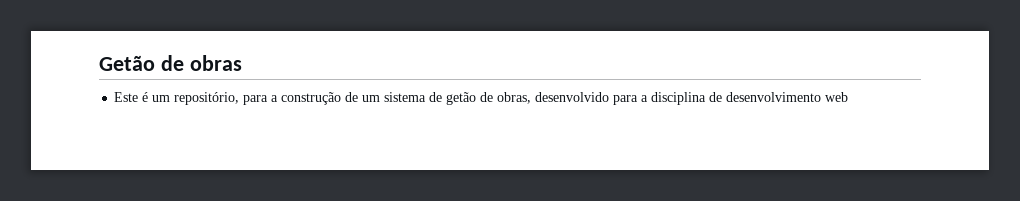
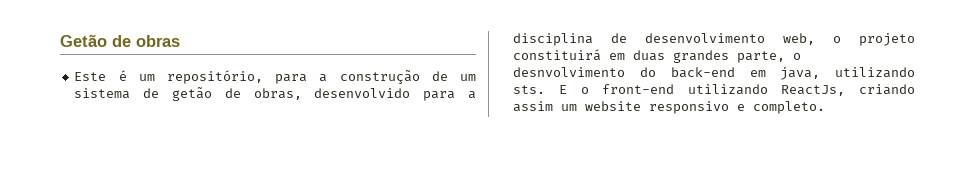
- Este é um repositório, para a construção de um sistema de getão de obras, desenvolvido para a disciplina de desenvolvimento web
+ Este é um repositório, para a construção de um sistema de getão de obras, desenvolvido para a disciplina de desenvolvimento web, o projeto constituirá em duas grandes parte, o desnvolvimento do back-end em java, utilizando sts. E o front-end utilizando ReactJs, criando assim um website responsivo e completo.

